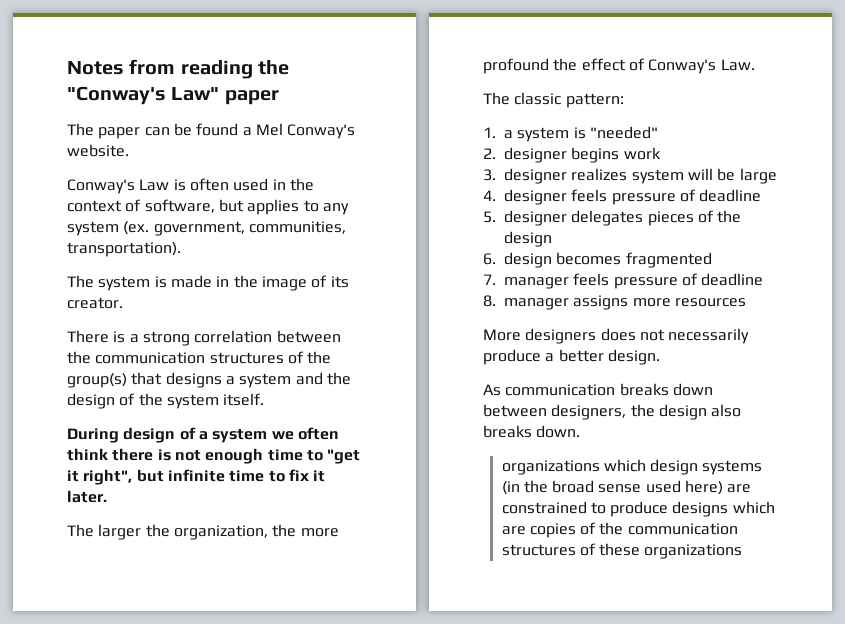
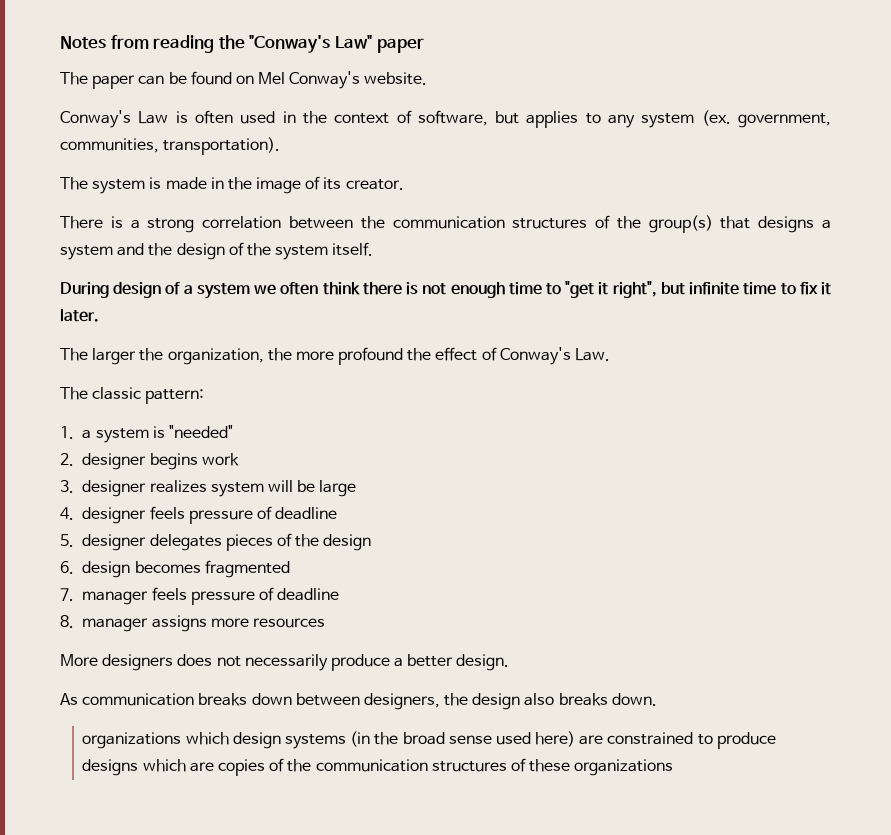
- The paper can be found a Mel Conway's website.
+ The paper can be found on Mel Conway's website.

